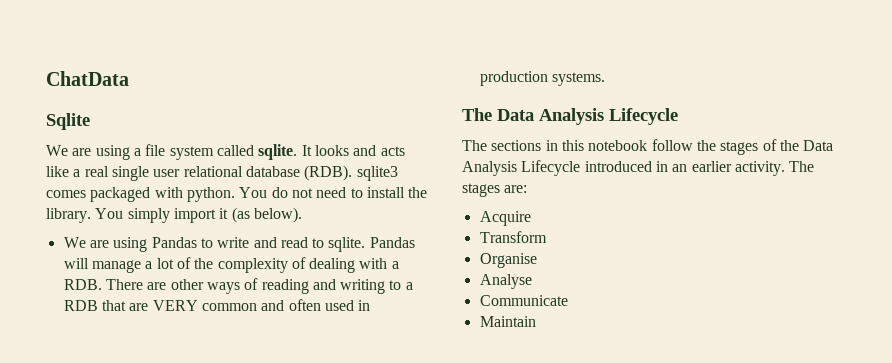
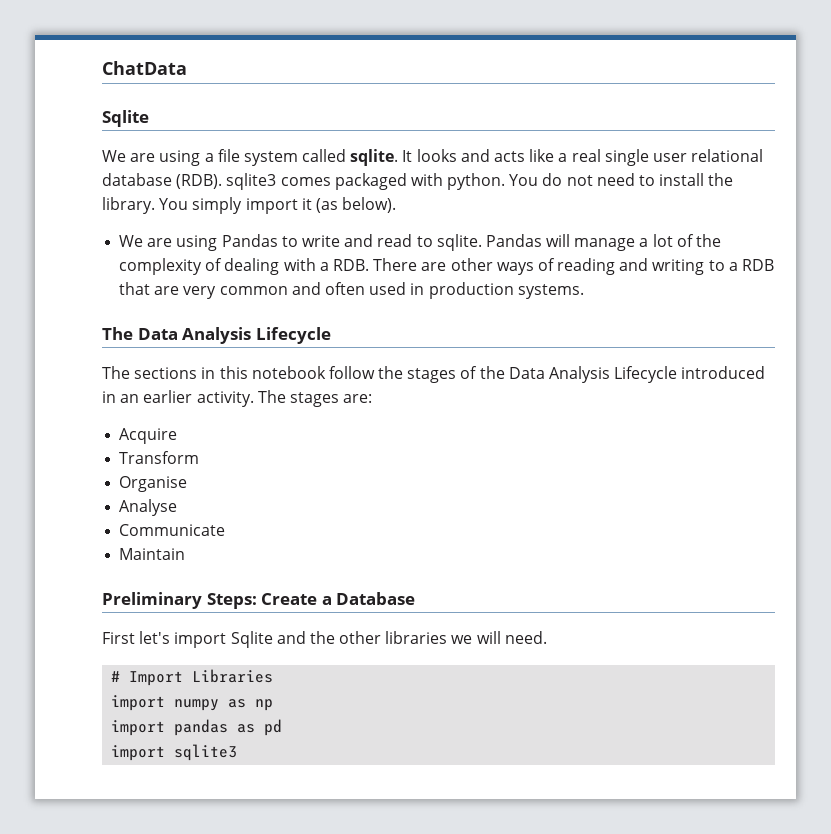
- Pandas will manage a lot of the complexity of dealing with a RDB. There are other ways of reading and writing to a RDB that are VERY common and often used in production systems.
+ Pandas will manage a lot of the complexity of dealing with a RDB. There are other ways of reading and writing to a RDB that are very common and often used in production systems.
+ Preliminary Steps: Create a Database
+ First let's import Sqlite and the other libraries we will need.
+ # Import Libraries
+ import numpy as np
+ import pandas as pd
+ import sqlite3

